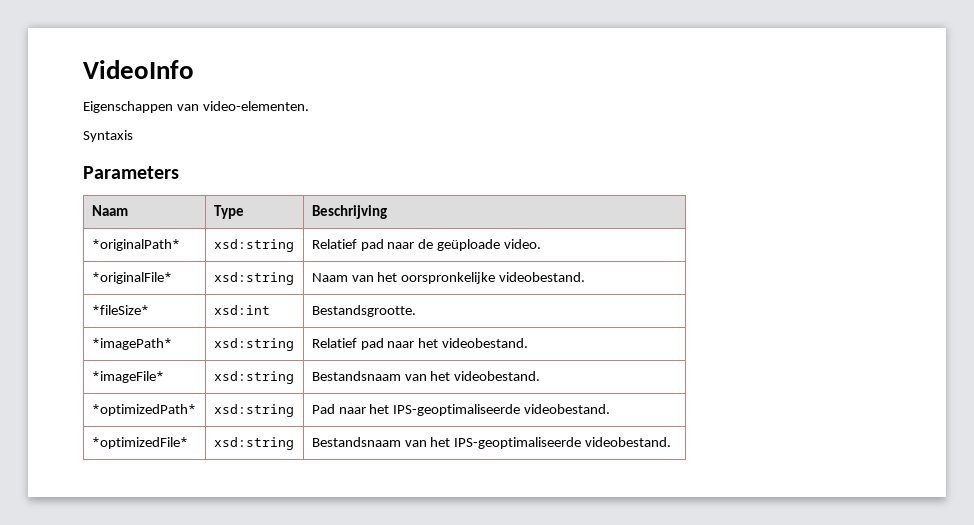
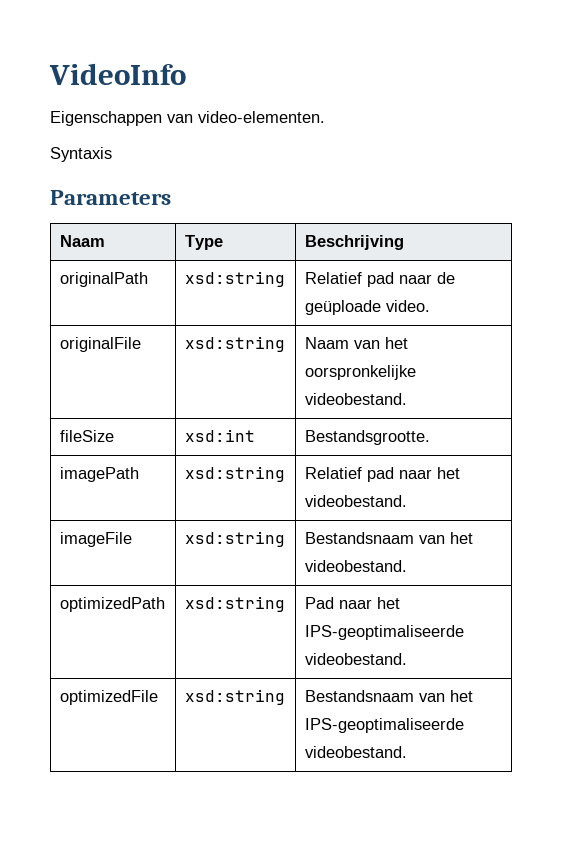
- *originalPath* | xsd:string | Relatief pad naar de geüploade video.
+ originalPath | xsd:string | Relatief pad naar de geüploade video.
- *originalFile* | xsd:string | Naam van het oorspronkelijke videobestand.
+ originalFile | xsd:string | Naam van het oorspronkelijke videobestand.
- *fileSize* | xsd:int | Bestandsgrootte.
+ fileSize | xsd:int | Bestandsgrootte.
- *imagePath* | xsd:string | Relatief pad naar het videobestand.
+ imagePath | xsd:string | Relatief pad naar het videobestand.
- *imageFile* | xsd:string | Bestandsnaam van het videobestand.
+ imageFile | xsd:string | Bestandsnaam van het videobestand.
- *optimizedPath* | xsd:string | Pad naar het IPS-geoptimaliseerde videobestand.
+ optimizedPath | xsd:string | Pad naar het IPS-geoptimaliseerde videobestand.
- *optimizedFile* | xsd:string | Bestandsnaam van het IPS-geoptimaliseerde videobestand.
+ optimizedFile | xsd:string | Bestandsnaam van het IPS-geoptimaliseerde videobestand.

